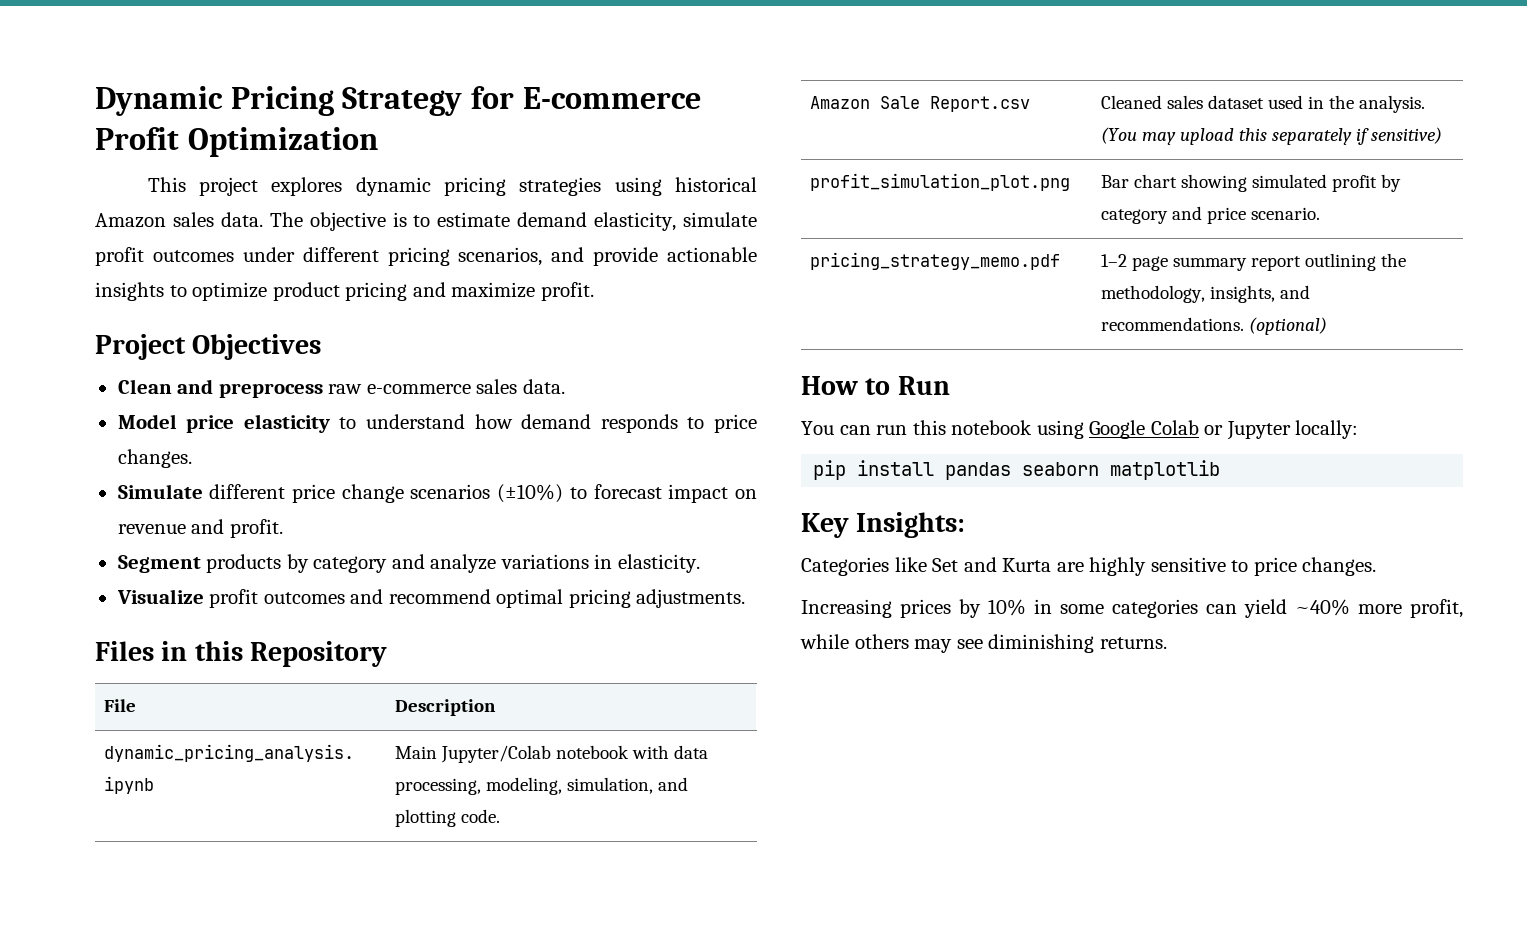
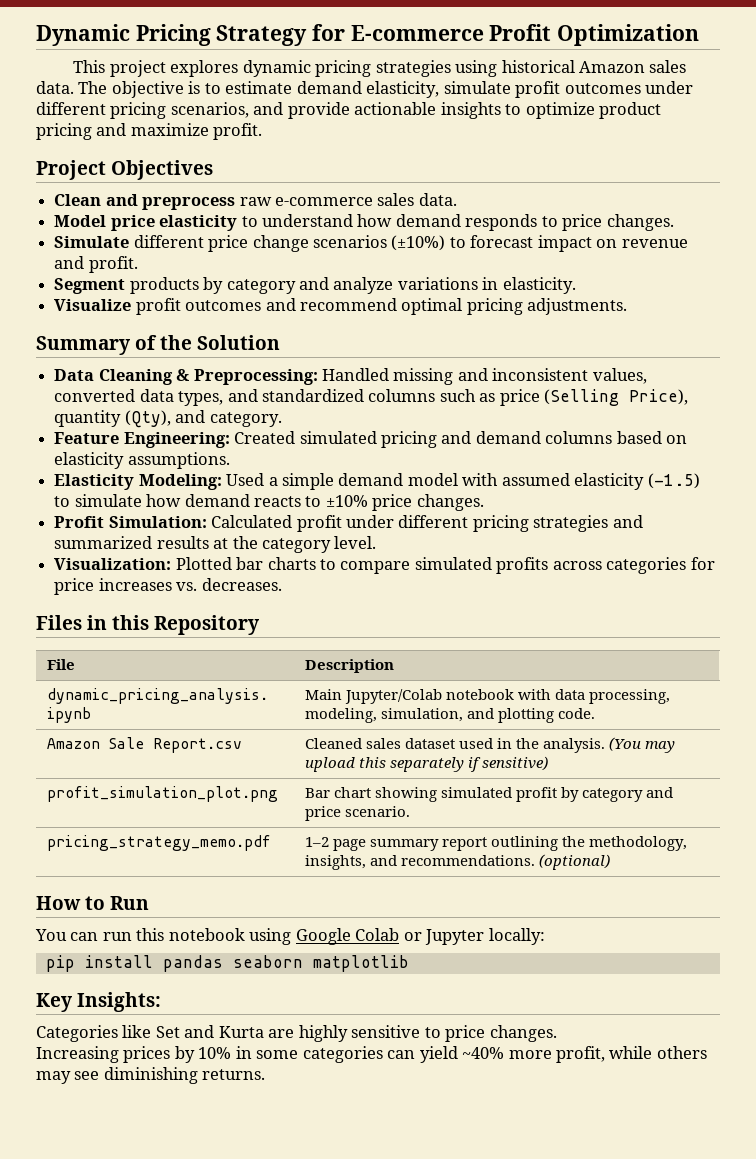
+ Summary of the Solution
+ Data Cleaning & Preprocessing: Handled missing and inconsistent values, converted data types, and standardized columns such as price (Selling Price), quantity (Qty), and category.
+ Feature Engineering: Created simulated pricing and demand columns based on elasticity assumptions.
+ Elasticity Modeling: Used a simple demand model with assumed elasticity (-1.5) to simulate how demand reacts to ±10% price changes.
+ Profit Simulation: Calculated profit under different pricing strategies and summarized results at the category level.
+ Visualization: Plotted bar charts to compare simulated profits across categories for price increases vs. decreases.

